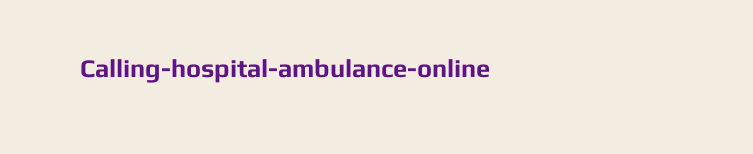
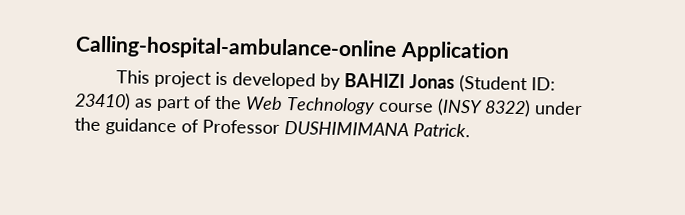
- Calling-hospital-ambulance-online
+ Calling-hospital-ambulance-online Application
+ This project is developed by BAHIZI Jonas (Student ID: 23410) as part of the Web Technology course (INSY 8322) under the guidance of Professor DUSHIMIMANA Patrick.

